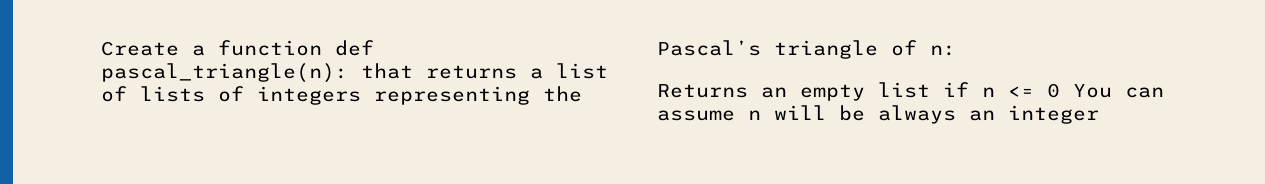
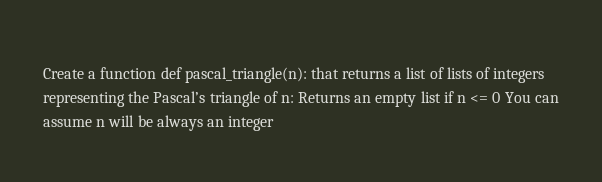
- Create a function def pascal_triangle(n): that returns a list of lists of integers representing the Pascal’s triangle of n:
- Returns an empty list if n <= 0 You can assume n will be always an integer
+ Create a function def pascal_triangle(n): that returns a list of lists of integers representing the Pascal’s triangle of n: Returns an empty list if n <= 0 You can assume n will be always an integer

